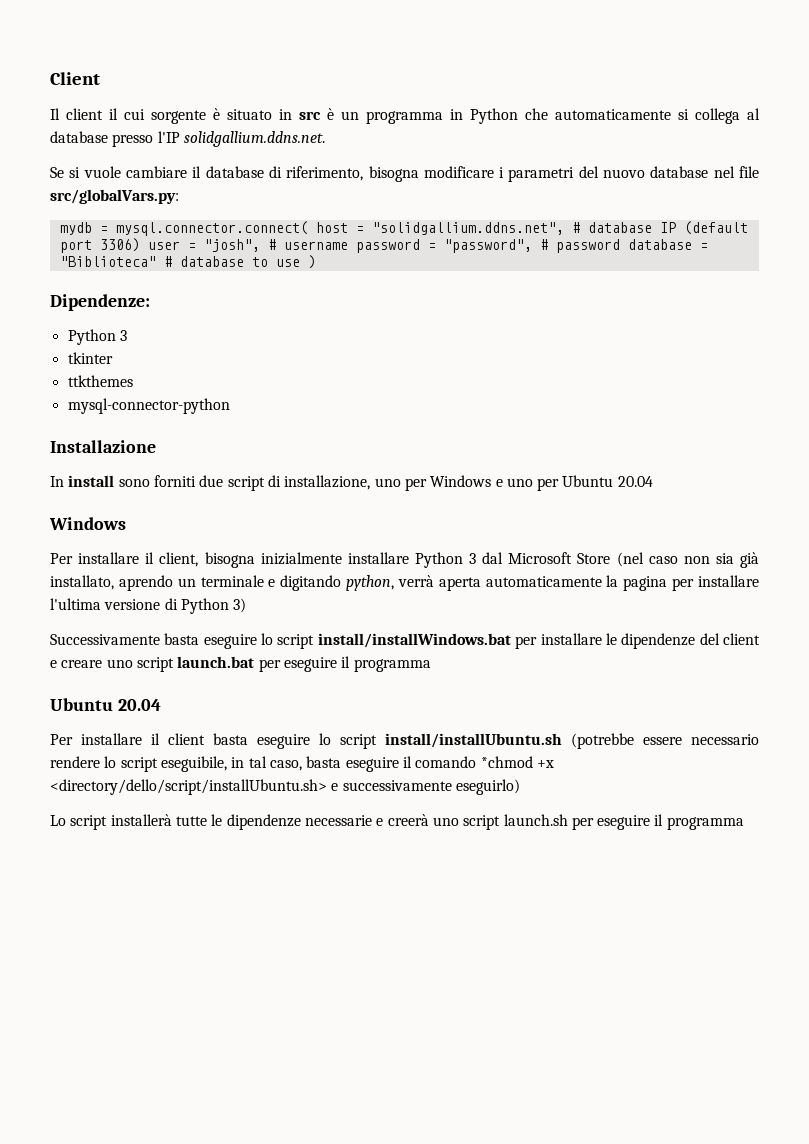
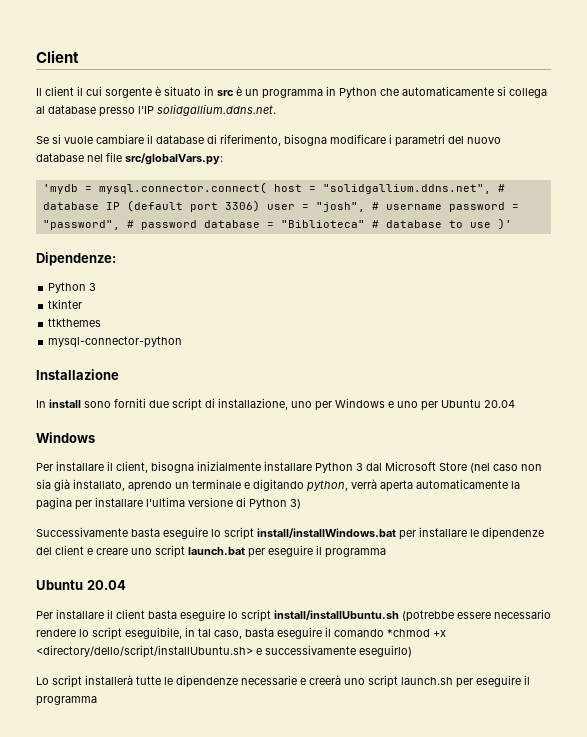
- mydb = mysql.connector.connect( host = "solidgallium.ddns.net", # database IP (default port 3306) user = "josh", # username password = "password", # password database = "Biblioteca" # database to use )
+ 'mydb = mysql.connector.connect( host = "solidgallium.ddns.net", # database IP (default port 3306) user = "josh", # username password = "password", # password database = "Biblioteca" # database to use )'

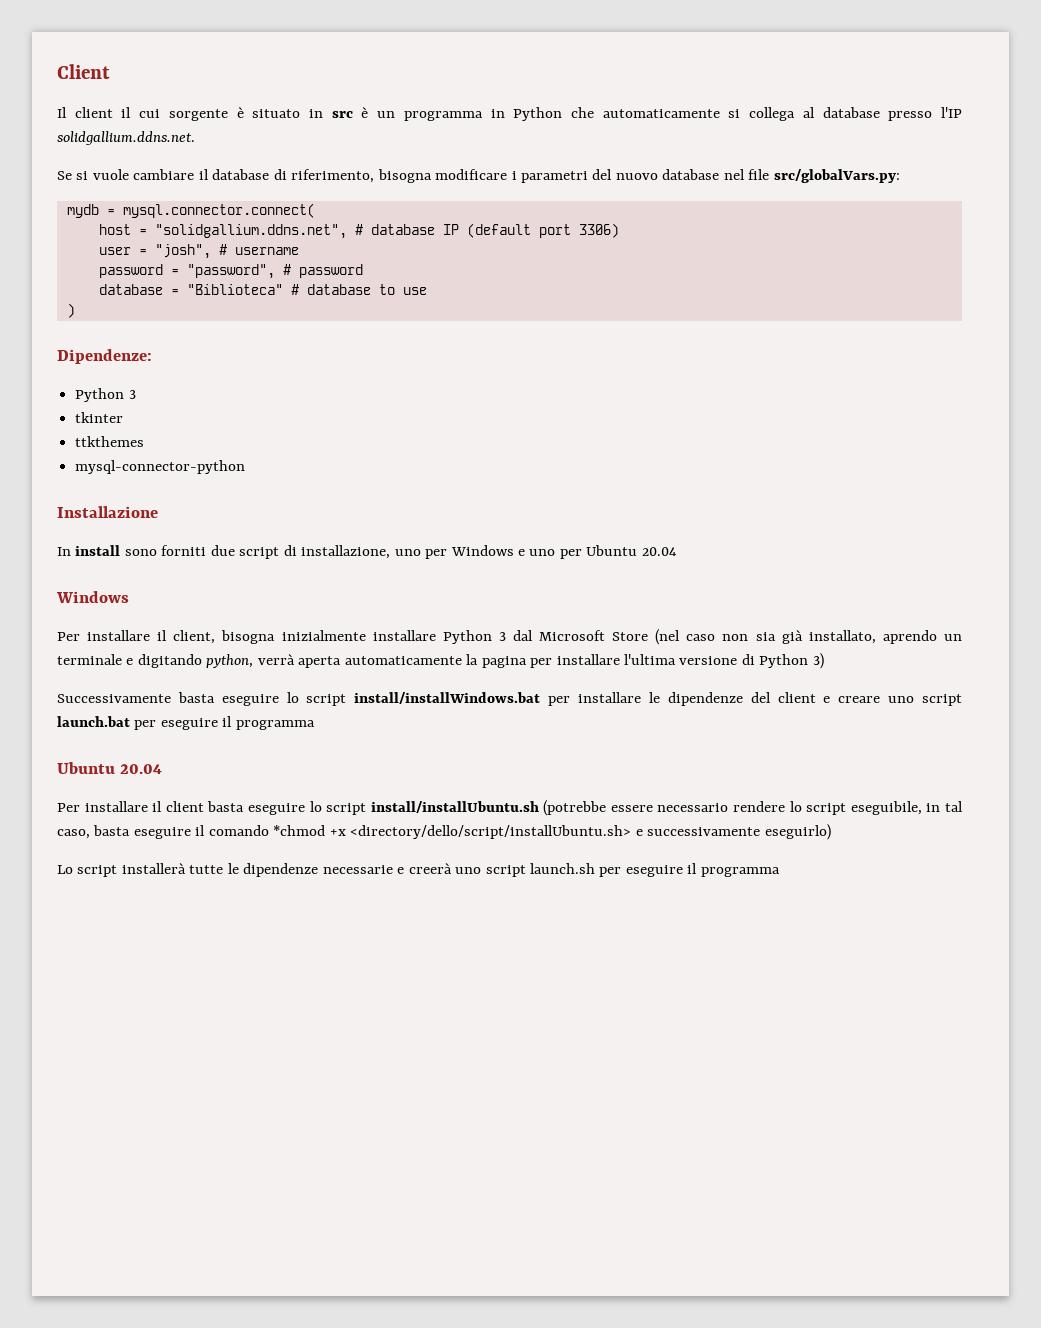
- 'mydb = mysql.connector.connect( host = "solidgallium.ddns.net", # database IP (default port 3306) user = "josh", # username password = "password", # password database = "Biblioteca" # database to use )'
+ mydb = mysql.connector.connect(
+ host = "solidgallium.ddns.net", # database IP (default port 3306)
+ user = "josh", # username
+ password = "password", # password
+ database = "Biblioteca" # database to use
+ )

